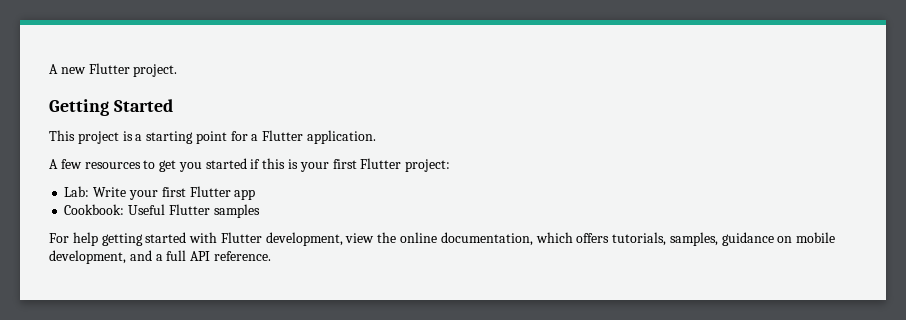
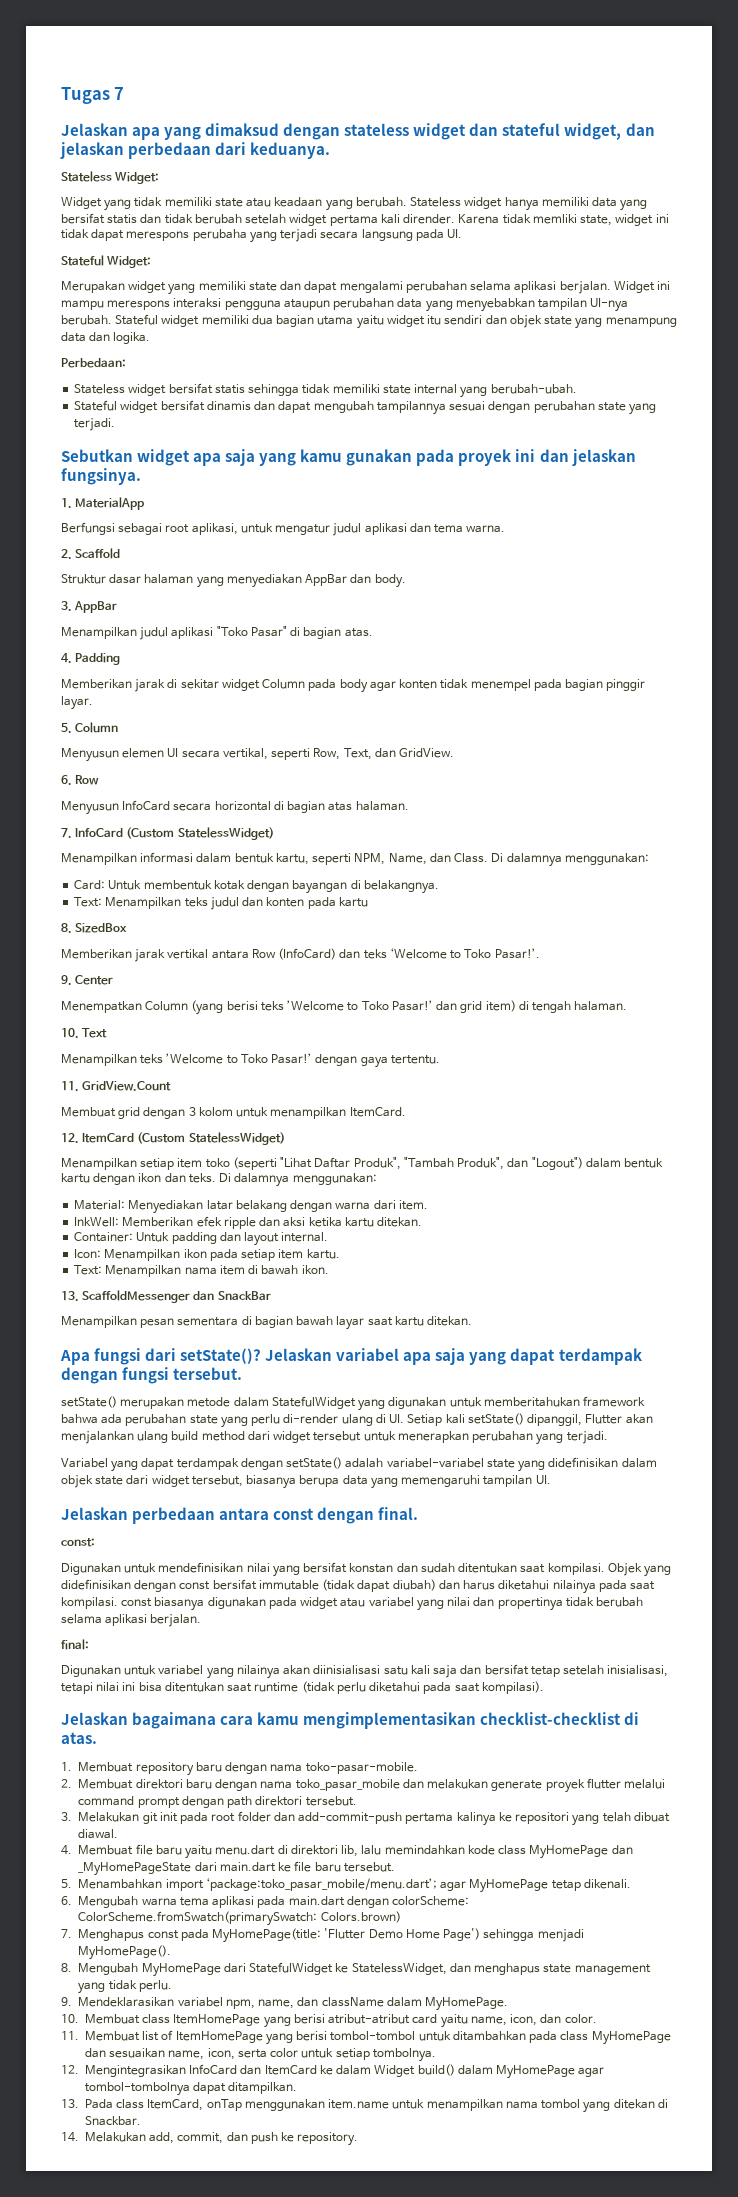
- A new Flutter project.
- Getting Started
- This project is a starting point for a Flutter application.
- A few resources to get you started if this is your first Flutter project:
- Lab: Write your first Flutter app
- Cookbook: Useful Flutter samples
- For help getting started with Flutter development, view the online documentation, which offers tutorials, samples, guidance on mobile development, and a full API reference.
+ Tugas 7
+ Jelaskan apa yang dimaksud dengan stateless widget dan stateful widget, dan jelaskan perbedaan dari keduanya.
+ Stateless Widget:
+ Widget yang tidak memiliki state atau keadaan yang berubah. Stateless widget hanya memiliki data yang bersifat statis dan tidak berubah setelah widget pertama kali dirender. Karena tidak memliki state, widget ini tidak dapat merespons perubaha yang terjadi secara langsung pada UI.
+ Stateful Widget:
+ Merupakan widget yang memiliki state dan dapat mengalami perubahan selama aplikasi berjalan. Widget ini mampu merespons interaksi pengguna ataupun perubahan data yang menyebabkan tampilan UI-nya berubah. Stateful widget memiliki dua bagian utama yaitu widget itu sendiri dan objek state yang menampung data dan logika.
+ Perbedaan:
+ Stateless widget bersifat statis sehingga tidak memiliki state internal yang berubah-ubah.
+ Stateful widget bersifat dinamis dan dapat mengubah tampilannya sesuai dengan perubahan state yang terjadi.
+ Sebutkan widget apa saja yang kamu gunakan pada proyek ini dan jelaskan fungsinya.
+ 1. MaterialApp
+ Berfungsi sebagai root aplikasi, untuk mengatur judul aplikasi dan tema warna.
+ 2. Scaffold
+ Struktur dasar halaman yang menyediakan AppBar dan body.
+ 3. AppBar
+ Menampilkan judul aplikasi "Toko Pasar" di bagian atas.
+ 4. Padding
+ Memberikan jarak di sekitar widget Column pada body agar konten tidak menempel pada bagian pinggir layar.
+ 5. Column
+ Menyusun elemen UI secara vertikal, seperti Row, Text, dan GridView.
+ 6. Row
+ Menyusun InfoCard secara horizontal di bagian atas halaman.
+ 7. InfoCard (Custom StatelessWidget)
+ Menampilkan informasi dalam bentuk kartu, seperti NPM, Name, dan Class. Di dalamnya menggunakan:
+ Card: Untuk membentuk kotak dengan bayangan di belakangnya.
+ Text: Menampilkan teks judul dan konten pada kartu
+ 8. SizedBox
+ Memberikan jarak vertikal antara Row (InfoCard) dan teks ‘Welcome to Toko Pasar!’.
+ 9. Center
+ Menempatkan Column (yang berisi teks ’Welcome to Toko Pasar!’ dan grid item) di tengah halaman.
+ 10. Text
+ Menampilkan teks ’Welcome to Toko Pasar!’ dengan gaya tertentu.
+ 11. GridView.Count
+ Membuat grid dengan 3 kolom untuk menampilkan ItemCard.
+ 12. ItemCard (Custom StatelessWidget)
+ Menampilkan setiap item toko (seperti "Lihat Daftar Produk", "Tambah Produk", dan "Logout") dalam bentuk kartu dengan ikon dan teks. Di dalamnya menggunakan:
+ Material: Menyediakan latar belakang dengan warna dari item.
+ InkWell: Memberikan efek ripple dan aksi ketika kartu ditekan.
+ Container: Untuk padding dan layout internal.
+ Icon: Menampilkan ikon pada setiap item kartu.
+ Text: Menampilkan nama item di bawah ikon.
+ 13. ScaffoldMessenger dan SnackBar
+ Menampilkan pesan sementara di bagian bawah layar saat kartu ditekan.
+ Apa fungsi dari setState()? Jelaskan variabel apa saja yang dapat terdampak dengan fungsi tersebut.
+ setState() merupakan metode dalam StatefulWidget yang digunakan untuk memberitahukan framework bahwa ada perubahan state yang perlu di-render ulang di UI. Setiap kali setState() dipanggil, Flutter akan menjalankan ulang build method dari widget tersebut untuk menerapkan perubahan yang terjadi.
+ Variabel yang dapat terdampak dengan setState() adalah variabel-variabel state yang didefinisikan dalam objek state dari widget tersebut, biasanya berupa data yang memengaruhi tampilan UI.
+ Jelaskan perbedaan antara const dengan final.
+ const:
+ Digunakan untuk mendefinisikan nilai yang bersifat konstan dan sudah ditentukan saat kompilasi. Objek yang didefinisikan dengan const bersifat immutable (tidak dapat diubah) dan harus diketahui nilainya pada saat kompilasi. const biasanya digunakan pada widget atau variabel yang nilai dan propertinya tidak berubah selama aplikasi berjalan.
+ final:
+ Digunakan untuk variabel yang nilainya akan diinisialisasi satu kali saja dan bersifat tetap setelah inisialisasi, tetapi nilai ini bisa ditentukan saat runtime (tidak perlu diketahui pada saat kompilasi).
+ Jelaskan bagaimana cara kamu mengimplementasikan checklist-checklist di atas.
+ 1. Membuat repository baru dengan nama toko-pasar-mobile.
+ 2. Membuat direktori baru dengan nama toko_pasar_mobile dan melakukan generate proyek flutter melalui command prompt dengan path direktori tersebut.
+ 3. Melakukan git init pada root folder dan add-commit-push pertama kalinya ke repositori yang telah dibuat diawal.
+ 4. Membuat file baru yaitu menu.dart di direktori lib, lalu memindahkan kode class MyHomePage dan _MyHomePageState dari main.dart ke file baru tersebut.
+ 5. Menambahkan import ‘package:toko_pasar_mobile/menu.dart’; agar MyHomePage tetap dikenali.
+ 6. Mengubah warna tema aplikasi pada main.dart dengan colorScheme: ColorScheme.fromSwatch(primarySwatch: Colors.brown)
+ 7. Menghapus const pada MyHomePage(title: 'Flutter Demo Home Page') sehingga menjadi MyHomePage().
+ 8. Mengubah MyHomePage dari StatefulWidget ke StatelessWidget, dan menghapus state management yang tidak perlu.
+ 9. Mendeklarasikan variabel npm, name, dan className dalam MyHomePage.
+ 10. Membuat class ItemHomePage yang berisi atribut-atribut card yaitu name, icon, dan color.
+ 11. Membuat list of ItemHomePage yang berisi tombol-tombol untuk ditambahkan pada class MyHomePage dan sesuaikan name, icon, serta color untuk setiap tombolnya.
+ 12. Mengintegrasikan InfoCard dan ItemCard ke dalam Widget build() dalam MyHomePage agar tombol-tombolnya dapat ditampilkan.
+ 13. Pada class ItemCard, onTap menggunakan item.name untuk menampilkan nama tombol yang ditekan di Snackbar.
+ 14. Melakukan add, commit, dan push ke repository.

